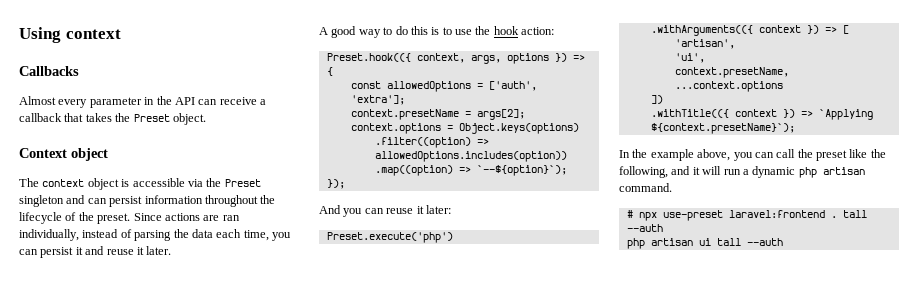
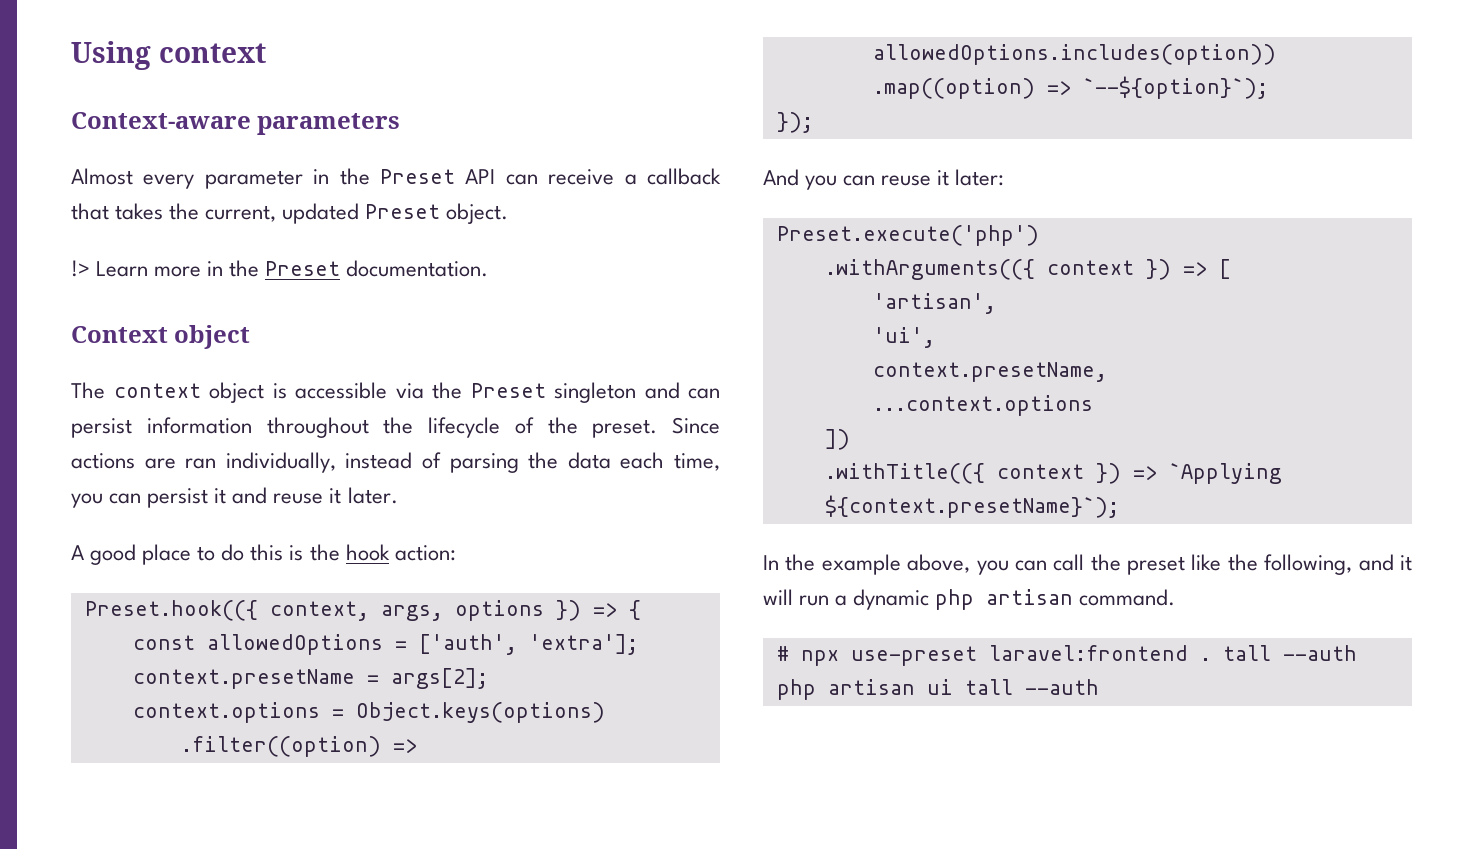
- Callbacks
+ Context-aware parameters
- Almost every parameter in the API can receive a callback that takes the Preset object.
+ Almost every parameter in the Preset API can receive a callback that takes the current, updated Preset object.
+ !> Learn more in the Preset documentation.
- A good way to do this is to use the hook action:
+ A good place to do this is the hook action:

